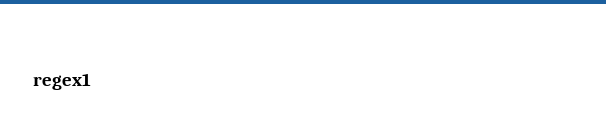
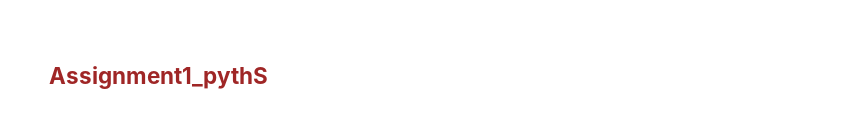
- regex1
+ Assignment1_pythS

